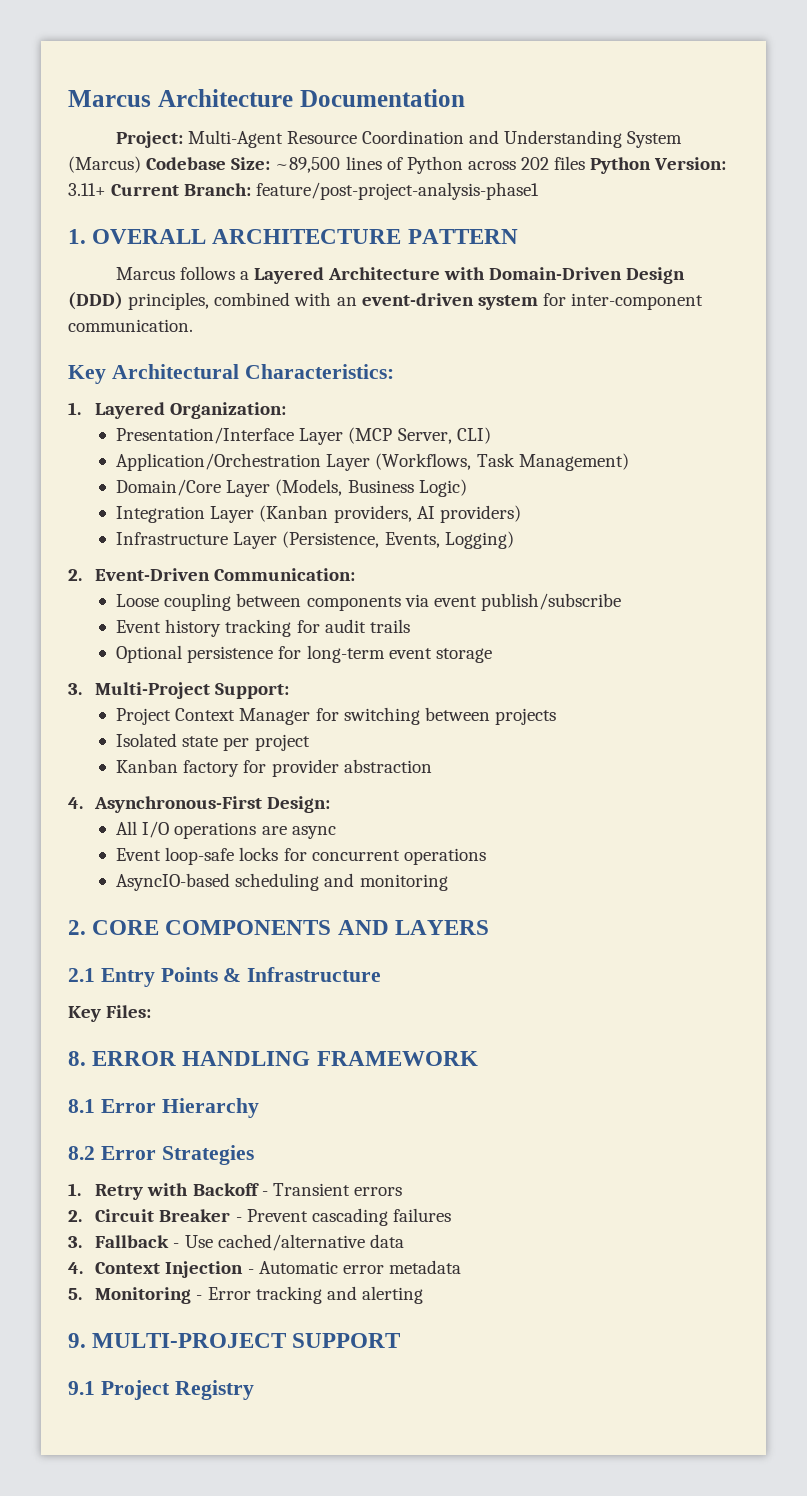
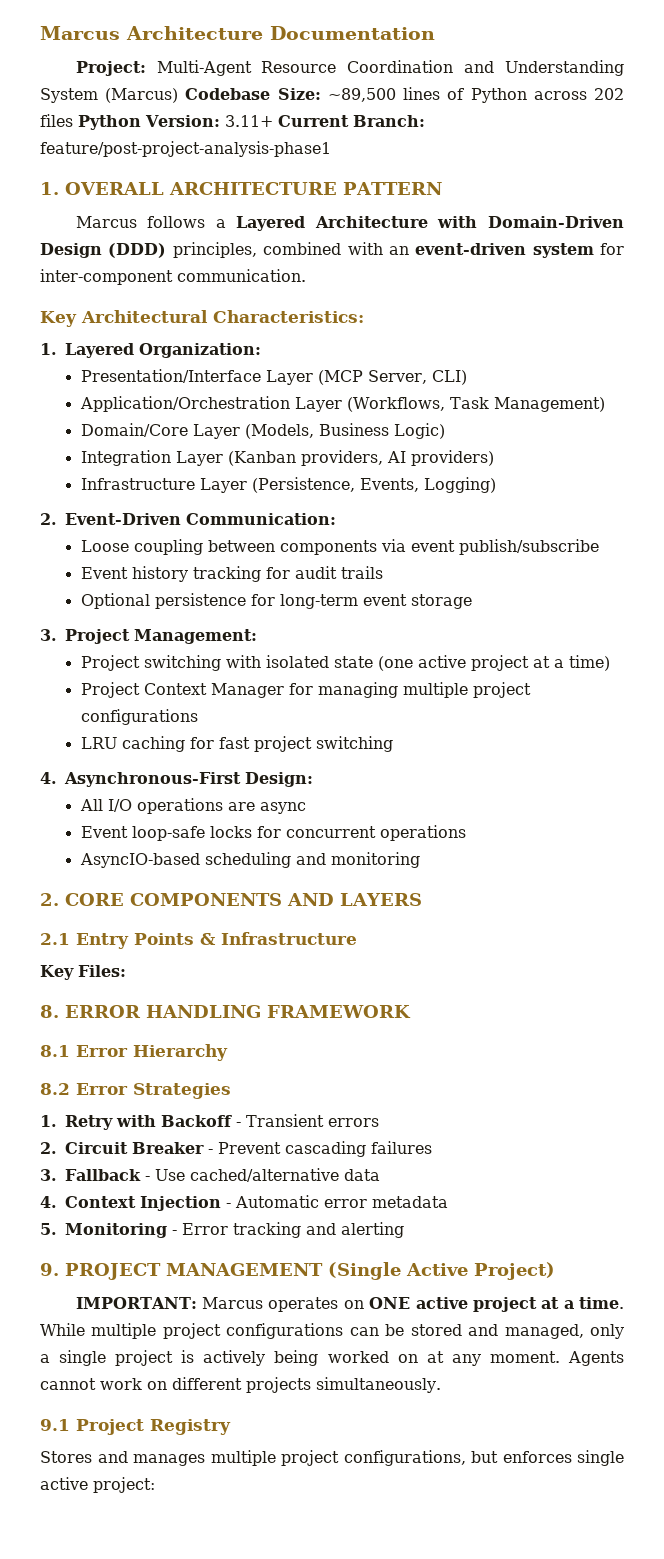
- 3. Multi-Project Support:
- Project Context Manager for switching between projects
- Isolated state per project
- Kanban factory for provider abstraction
+ 3. Project Management:
+ Project switching with isolated state (one active project at a time)
+ Project Context Manager for managing multiple project configurations
+ LRU caching for fast project switching
- 9. MULTI-PROJECT SUPPORT
+ 9. PROJECT MANAGEMENT (Single Active Project)
+ IMPORTANT: Marcus operates on ONE active project at a time. While multiple project configurations can be stored and managed, only a single project is actively being worked on at any moment. Agents cannot work on different projects simultaneously.
  9.1 Project Registry
+ Stores and manages multiple project configurations, but enforces single active project:

